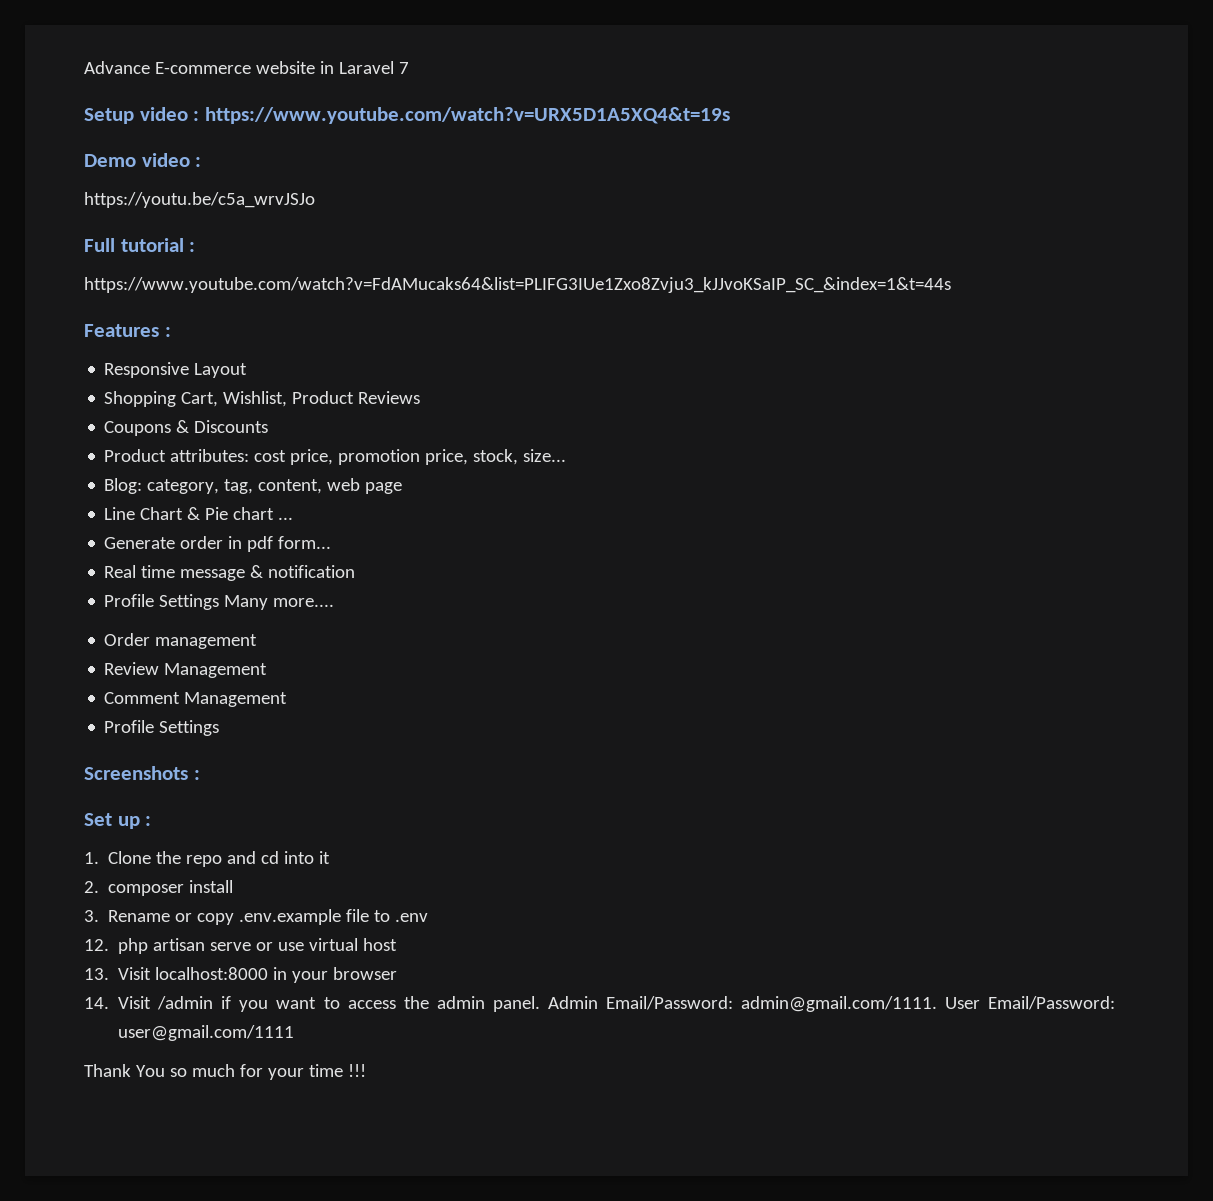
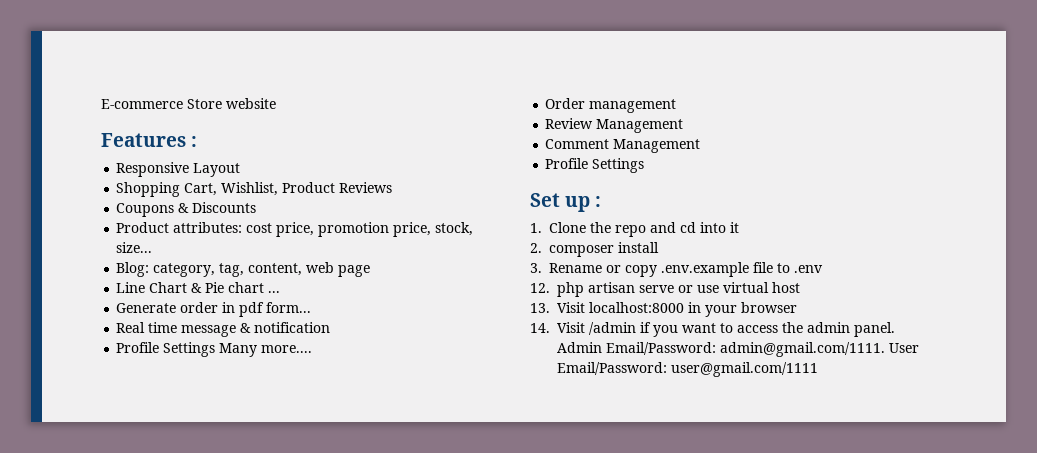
- Advance E-commerce website in Laravel 7
- Setup video : https://www.youtube.com/watch?v=URX5D1A5XQ4&t=19s
- Demo video :
- https://youtu.be/c5a_wrvJSJo
- Full tutorial :
- https://www.youtube.com/watch?v=FdAMucaks64&list=PLIFG3IUe1Zxo8Zvju3_kJJvoKSaIP_SC_&index=1&t=44s
+ E-commerce Store website
- Screenshots :
- Thank You so much for your time !!!

